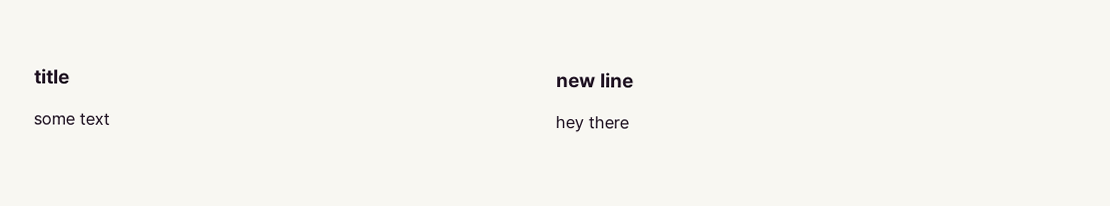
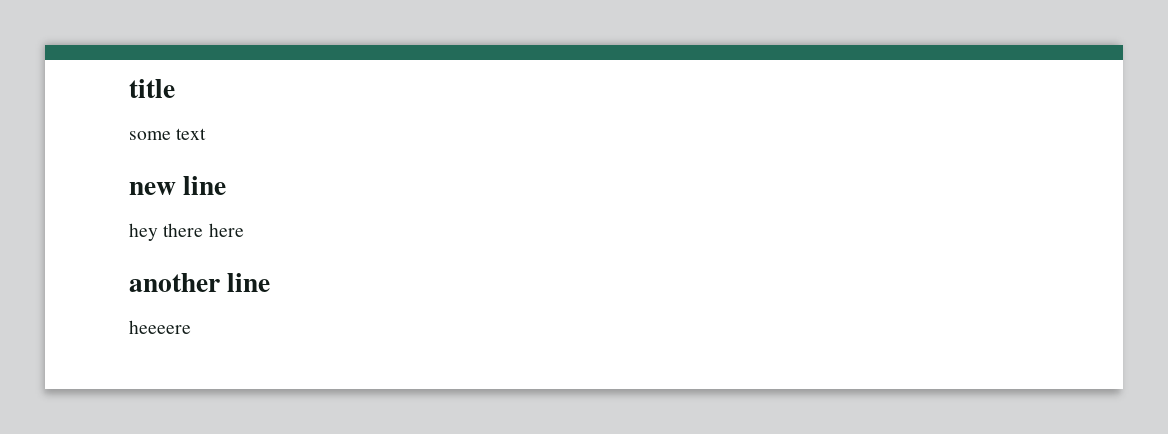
- hey there
+ hey there here
+ another line
+ heeeere

